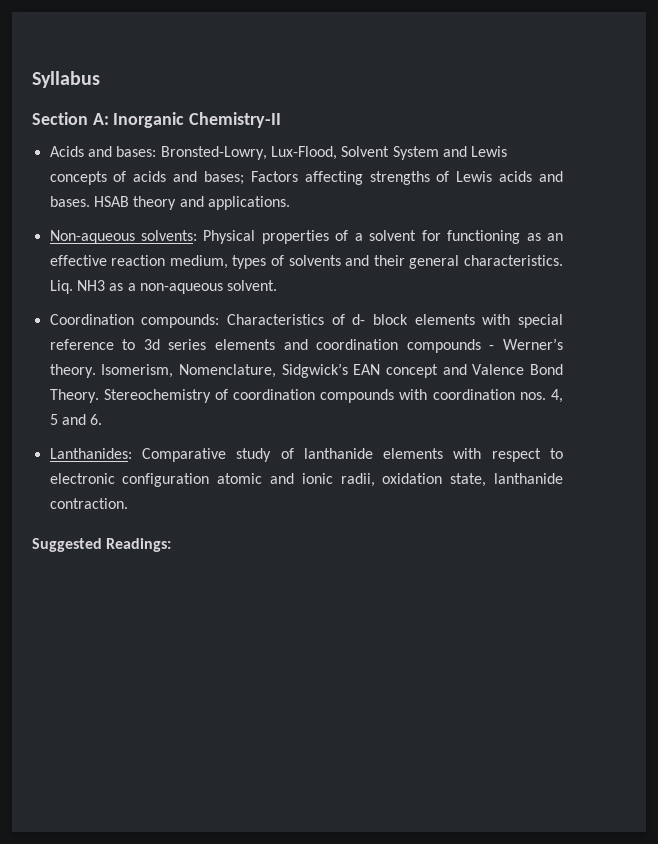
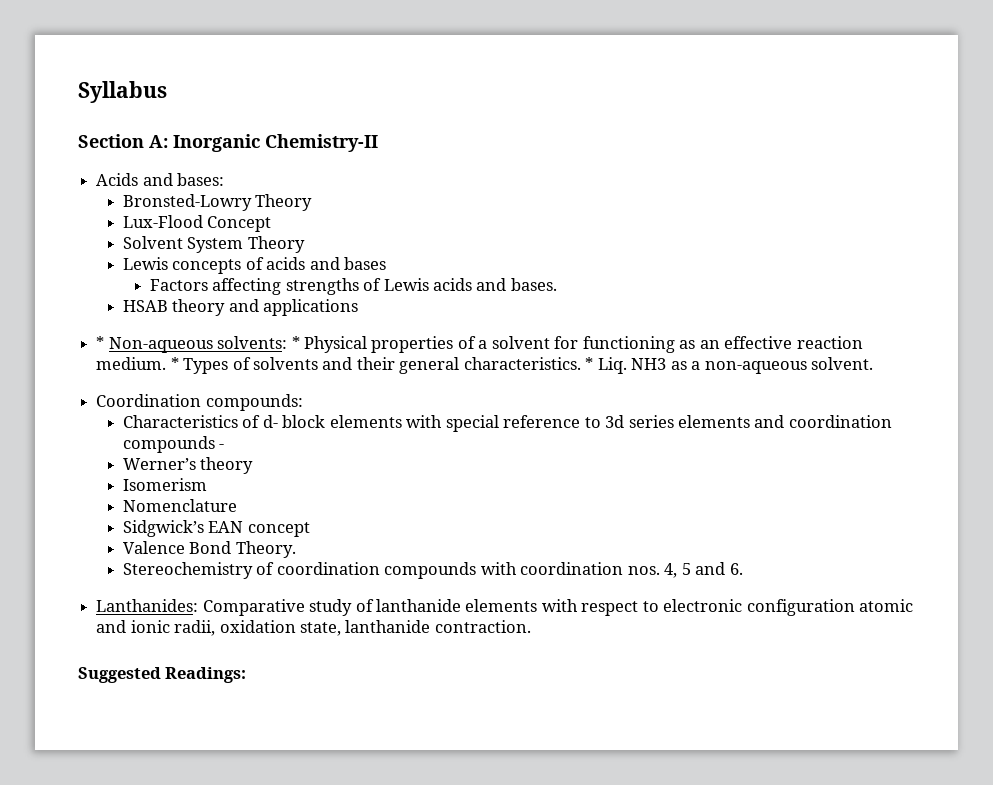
- Acids and bases: Bronsted-Lowry, Lux-Flood, Solvent System and Lewis concepts of acids and bases; Factors affecting strengths of Lewis acids and bases. HSAB theory and applications.
- Non-aqueous solvents: Physical properties of a solvent for functioning as an effective reaction medium, types of solvents and their general characteristics.
+ Acids and bases:
+ Bronsted-Lowry Theory
+ Lux-Flood Concept
+ Solvent System Theory
+ Lewis concepts of acids and bases
+ Factors affecting strengths of Lewis acids and bases.
+ HSAB theory and applications
+ * Non-aqueous solvents: * Physical properties of a solvent for functioning as an effective reaction medium. * Types of solvents and their general characteristics.
- Liq. NH3 as a non-aqueous solvent.
+ * Liq. NH3 as a non-aqueous solvent.
- Coordination compounds: Characteristics of d- block elements with special reference to 3d series elements and coordination compounds - Werner’s theory. Isomerism, Nomenclature, Sidgwick’s EAN concept and Valence Bond Theory. Stereochemistry of coordination compounds with coordination nos. 4, 5 and 6.
+ Coordination compounds:
+ Characteristics of d- block elements with special reference to 3d series elements and coordination compounds -
+ Werner’s theory
+ Isomerism
+ Nomenclature
+ Sidgwick’s EAN concept
+ Valence Bond Theory.
+ Stereochemistry of coordination compounds with coordination nos. 4, 5 and 6.

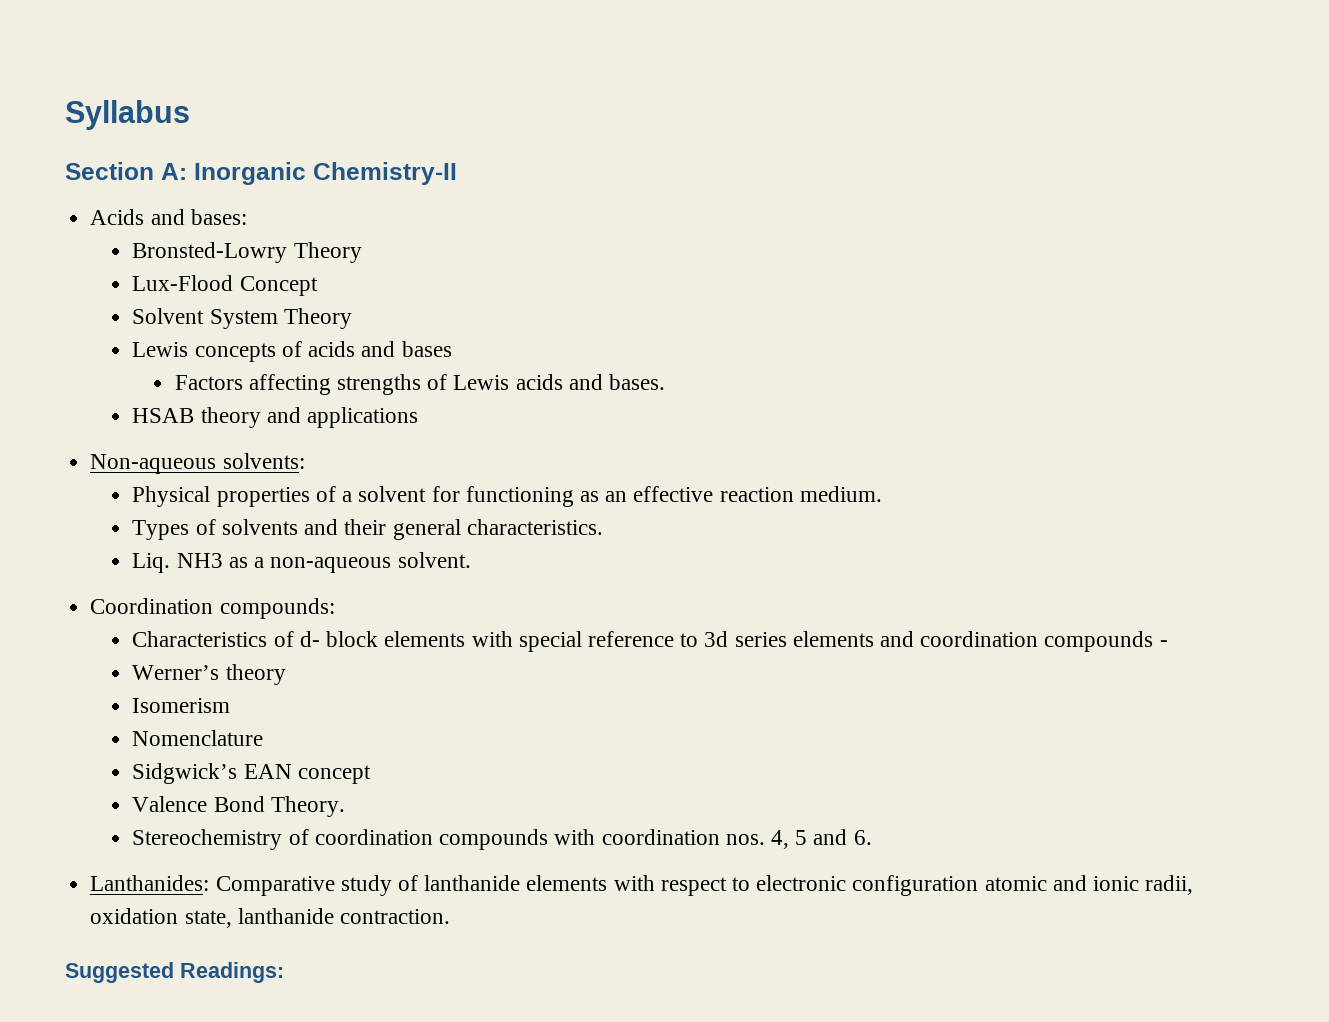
- * Non-aqueous solvents: * Physical properties of a solvent for functioning as an effective reaction medium. * Types of solvents and their general characteristics. * Liq. NH3 as a non-aqueous solvent.
+ Non-aqueous solvents:
+ Physical properties of a solvent for functioning as an effective reaction medium.
+ Types of solvents and their general characteristics.
+ Liq. NH3 as a non-aqueous solvent.

